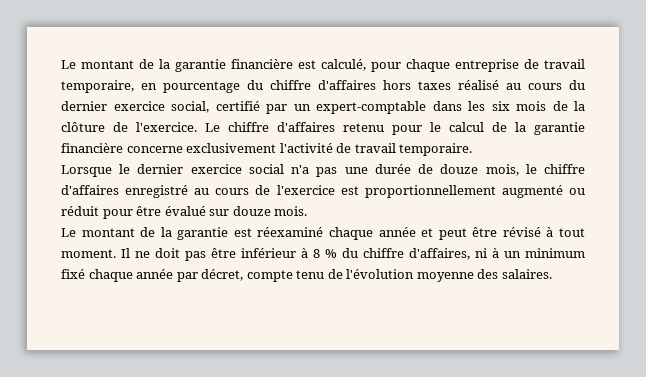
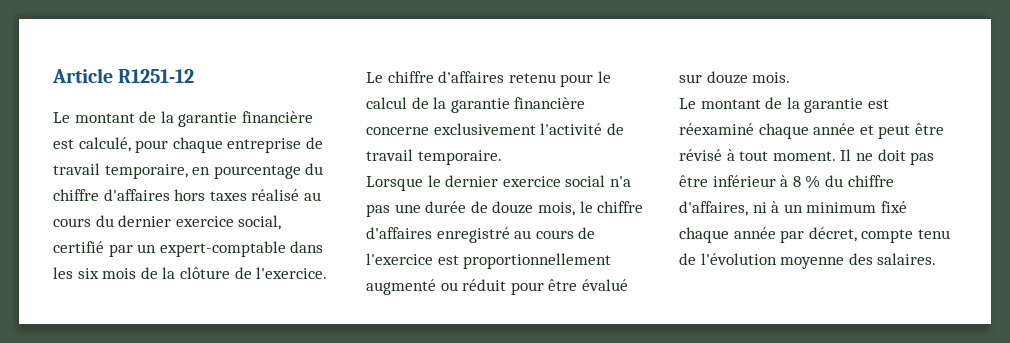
+ Article R1251-12

